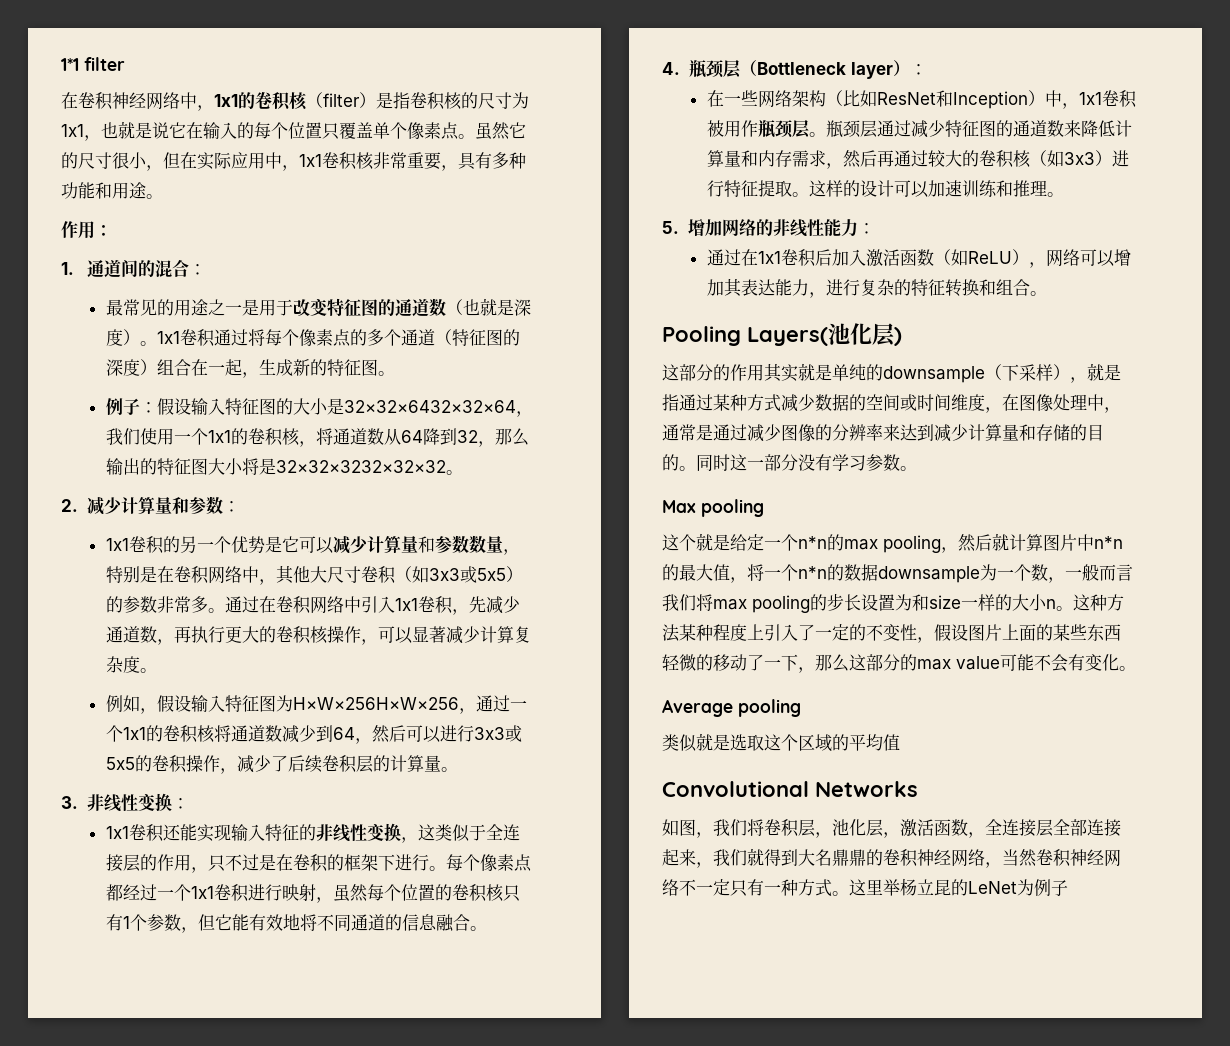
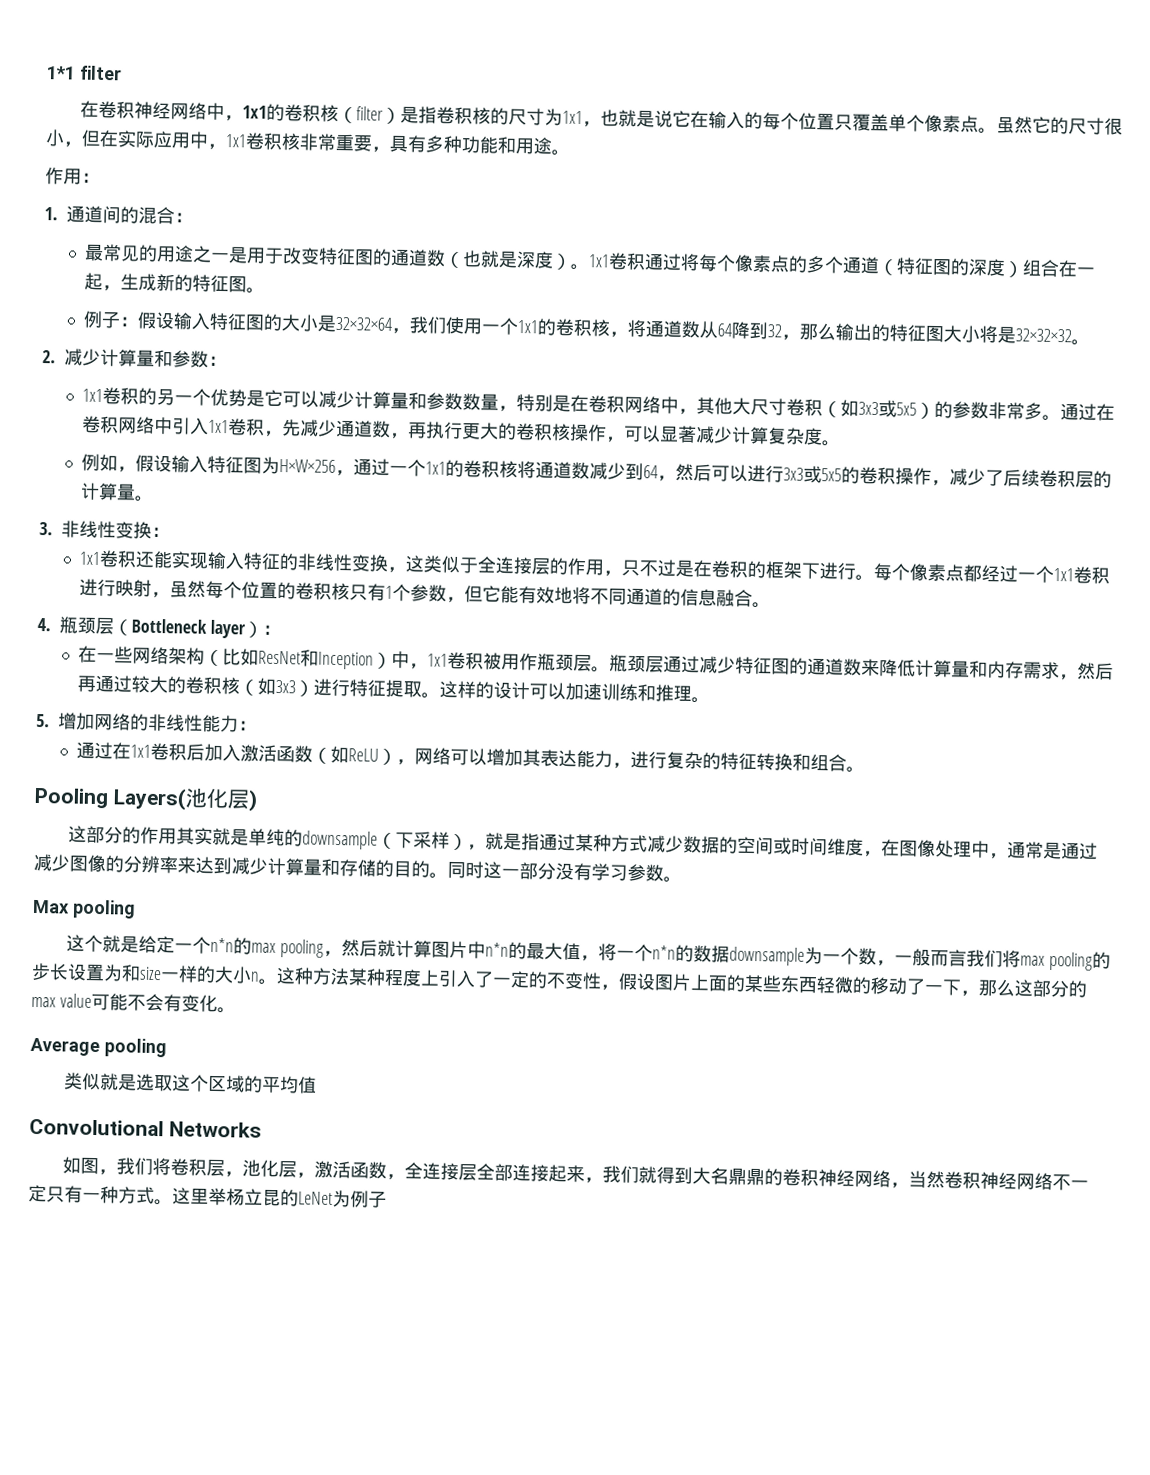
- 例子：假设输入特征图的大小是32×32×6432×32×64，我们使用一个1x1的卷积核，将通道数从64降到32，那么输出的特征图大小将是32×32×3232×32×32。
+ 例子：假设输入特征图的大小是32×32×64，我们使用一个1x1的卷积核，将通道数从64降到32，那么输出的特征图大小将是32×32×32。
- 例如，假设输入特征图为H×W×256H×W×256，通过一个1x1的卷积核将通道数减少到64，然后可以进行3x3或5x5的卷积操作，减少了后续卷积层的计算量。
+ 例如，假设输入特征图为H×W×256，通过一个1x1的卷积核将通道数减少到64，然后可以进行3x3或5x5的卷积操作，减少了后续卷积层的计算量。

